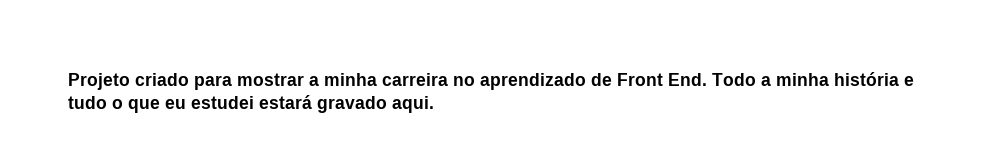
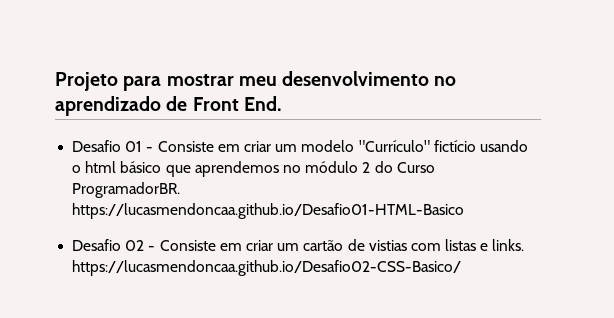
- Projeto criado para mostrar a minha carreira no aprendizado de Front End. Todo a minha história e tudo o que eu estudei estará gravado aqui.
+ Projeto para mostrar meu desenvolvimento no aprendizado de Front End.
+ Desafio 01 - Consiste em criar um modelo "Currículo" fictício usando o html básico que aprendemos no módulo 2 do Curso ProgramadorBR. https://lucasmendoncaa.github.io/Desafio01-HTML-Basico
+ Desafio 02 - Consiste em criar um cartão de vistias com listas e links. https://lucasmendoncaa.github.io/Desafio02-CSS-Basico/

